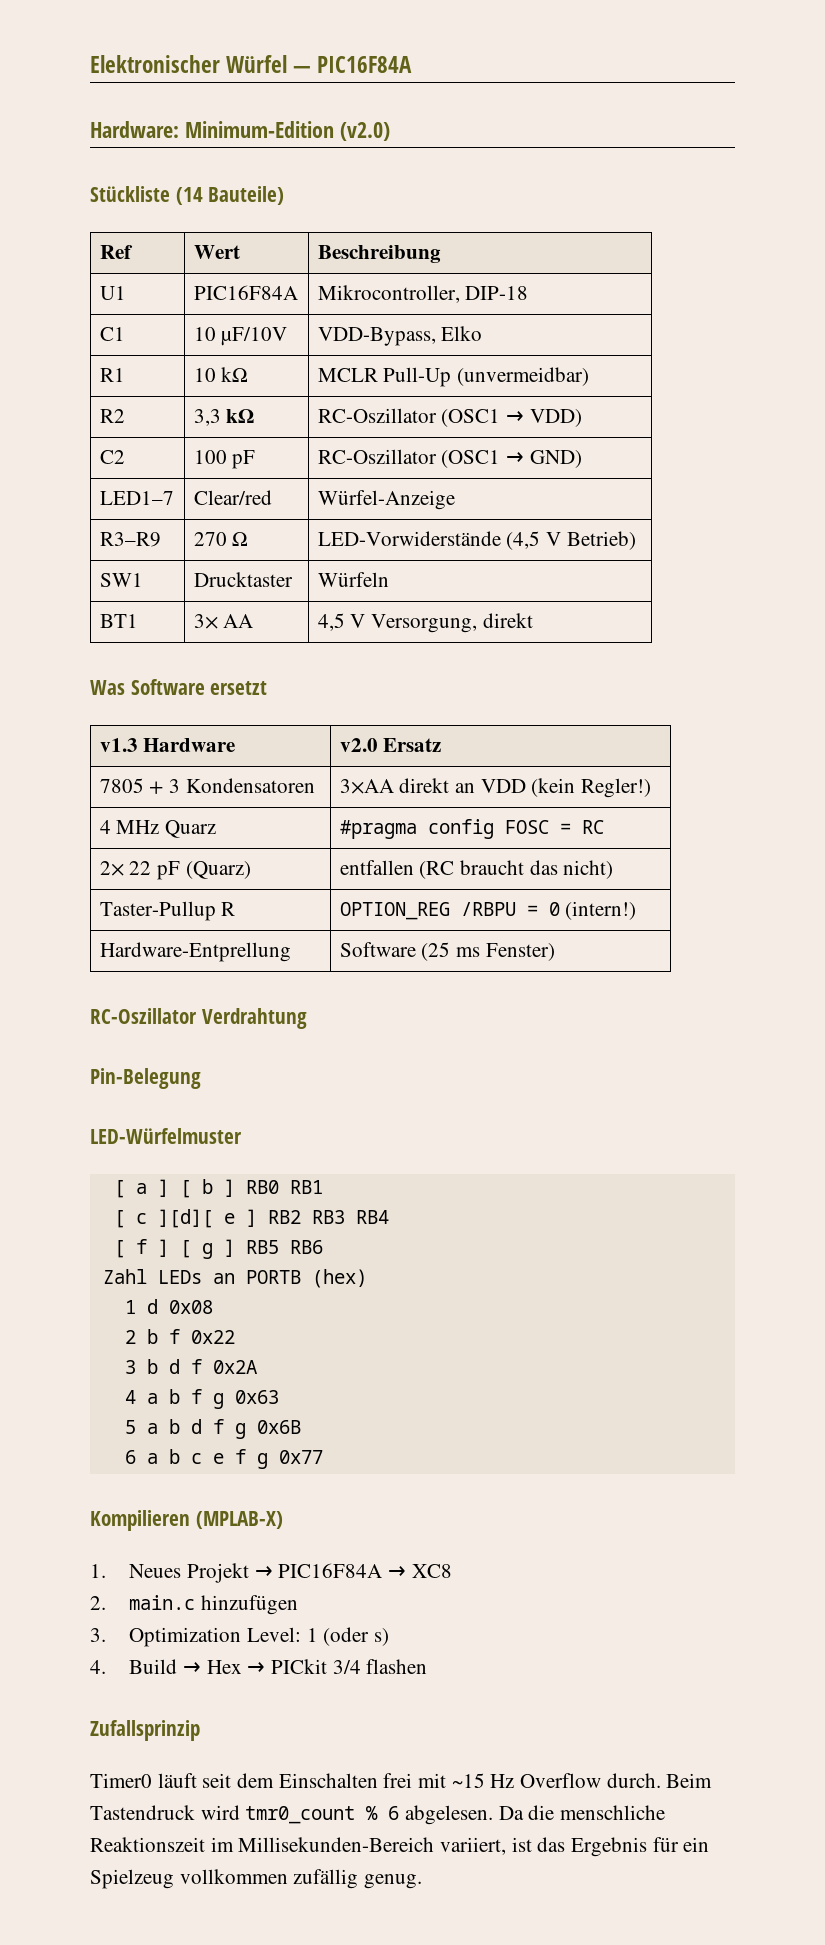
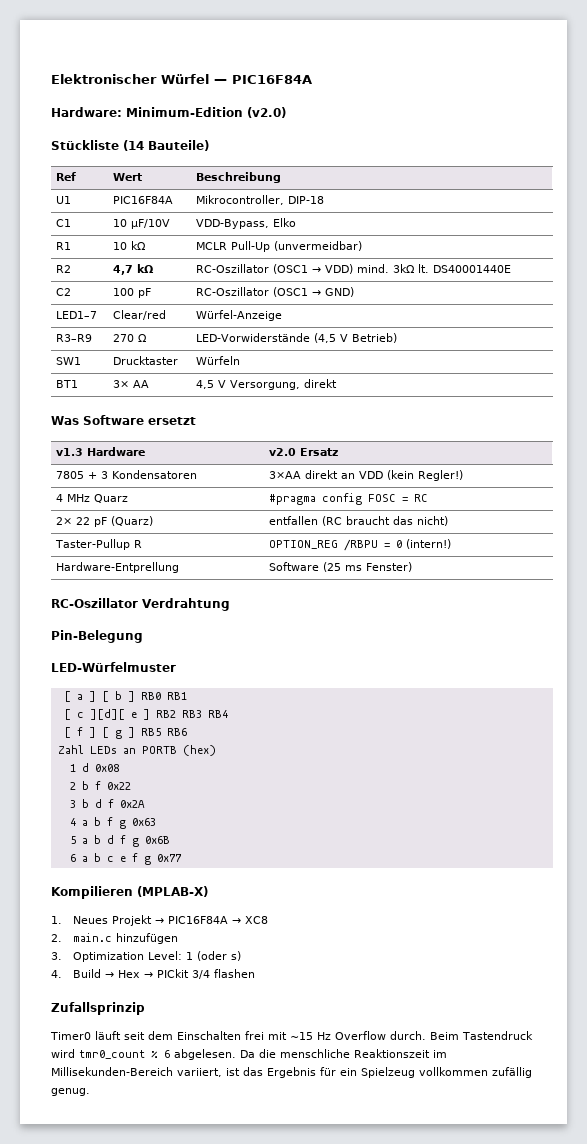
- R2 | 3,3 kΩ | RC-Oszillator (OSC1 → VDD)
+ R2 | 4,7 kΩ | RC-Oszillator (OSC1 → VDD) mind. 3kΩ lt. DS40001440E

